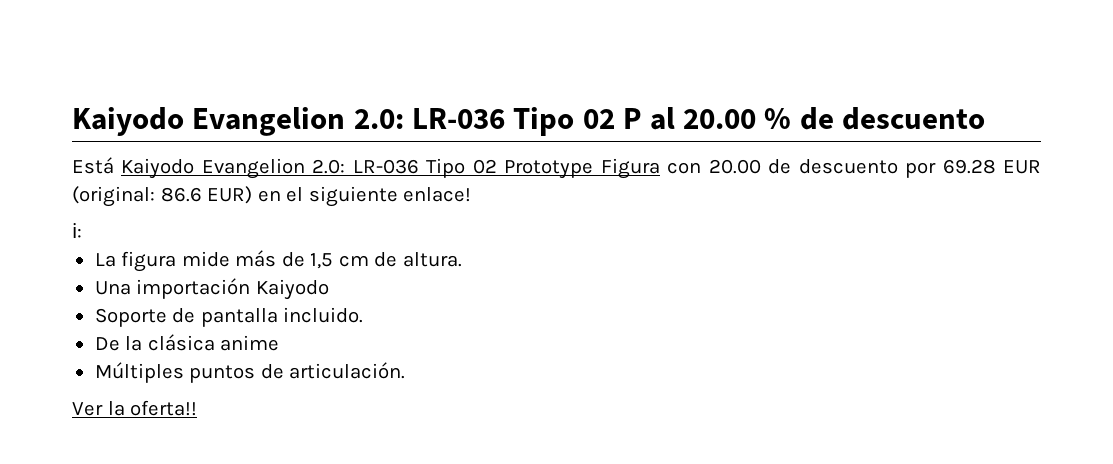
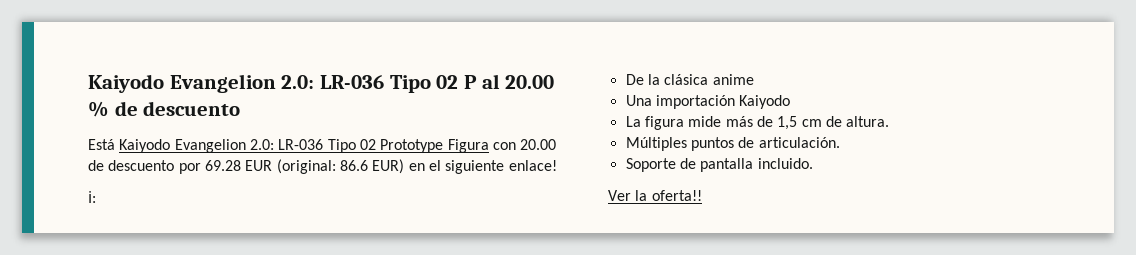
+ De la clásica anime
+ Una importación Kaiyodo
- Una importación Kaiyodo
+ Múltiples puntos de articulación.
- De la clásica anime
- Múltiples puntos de articulación.

